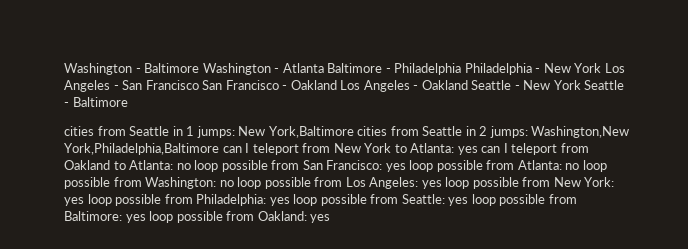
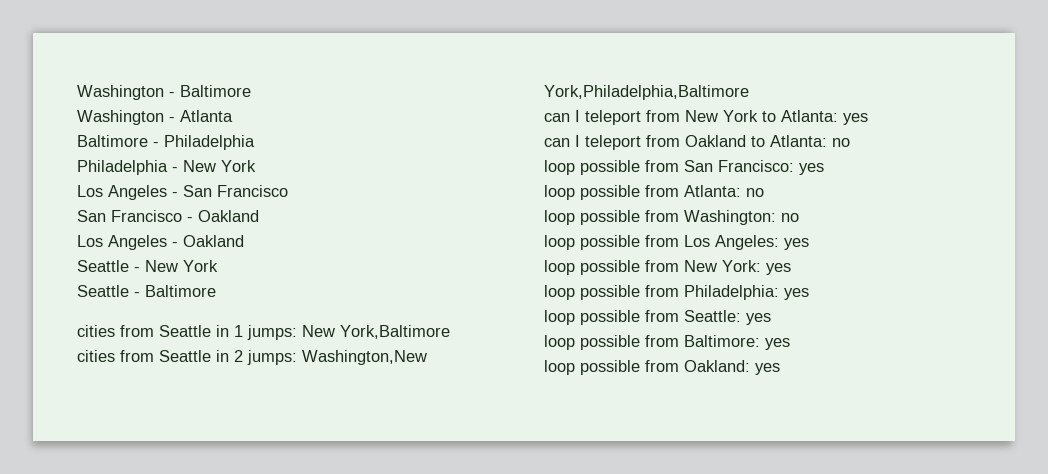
- Washington - Baltimore Washington - Atlanta Baltimore - Philadelphia Philadelphia - New York Los Angeles - San Francisco San Francisco - Oakland Los Angeles - Oakland Seattle - New York Seattle - Baltimore
+ Washington - Baltimore
+ Washington - Atlanta
+ Baltimore - Philadelphia
+ Philadelphia - New York
+ Los Angeles - San Francisco
+ San Francisco - Oakland
+ Los Angeles - Oakland
+ Seattle - New York
+ Seattle - Baltimore
- New York,Baltimore cities from Seattle in 2 jumps:
+ New York,Baltimore
+ cities from Seattle in 2 jumps:
- Washington,New York,Philadelphia,Baltimore can I teleport from New York to Atlanta: yes can I teleport from Oakland to Atlanta: no loop possible from San Francisco: yes loop possible from Atlanta: no loop possible from Washington: no loop possible from Los Angeles: yes loop possible from New York: yes loop possible from Philadelphia: yes loop possible from Seattle: yes loop possible from Baltimore: yes loop possible from Oakland:
+ Washington,New York,Philadelphia,Baltimore
+ can I teleport from New York to Atlanta: yes
+ can I teleport from Oakland to Atlanta: no
+ loop possible from San Francisco: yes
+ loop possible from Atlanta: no
+ loop possible from Washington: no
+ loop possible from Los Angeles: yes
+ loop possible from New York: yes
+ loop possible from Philadelphia: yes
+ loop possible from Seattle: yes
+ loop possible from Baltimore: yes
+ loop possible from Oakland:

